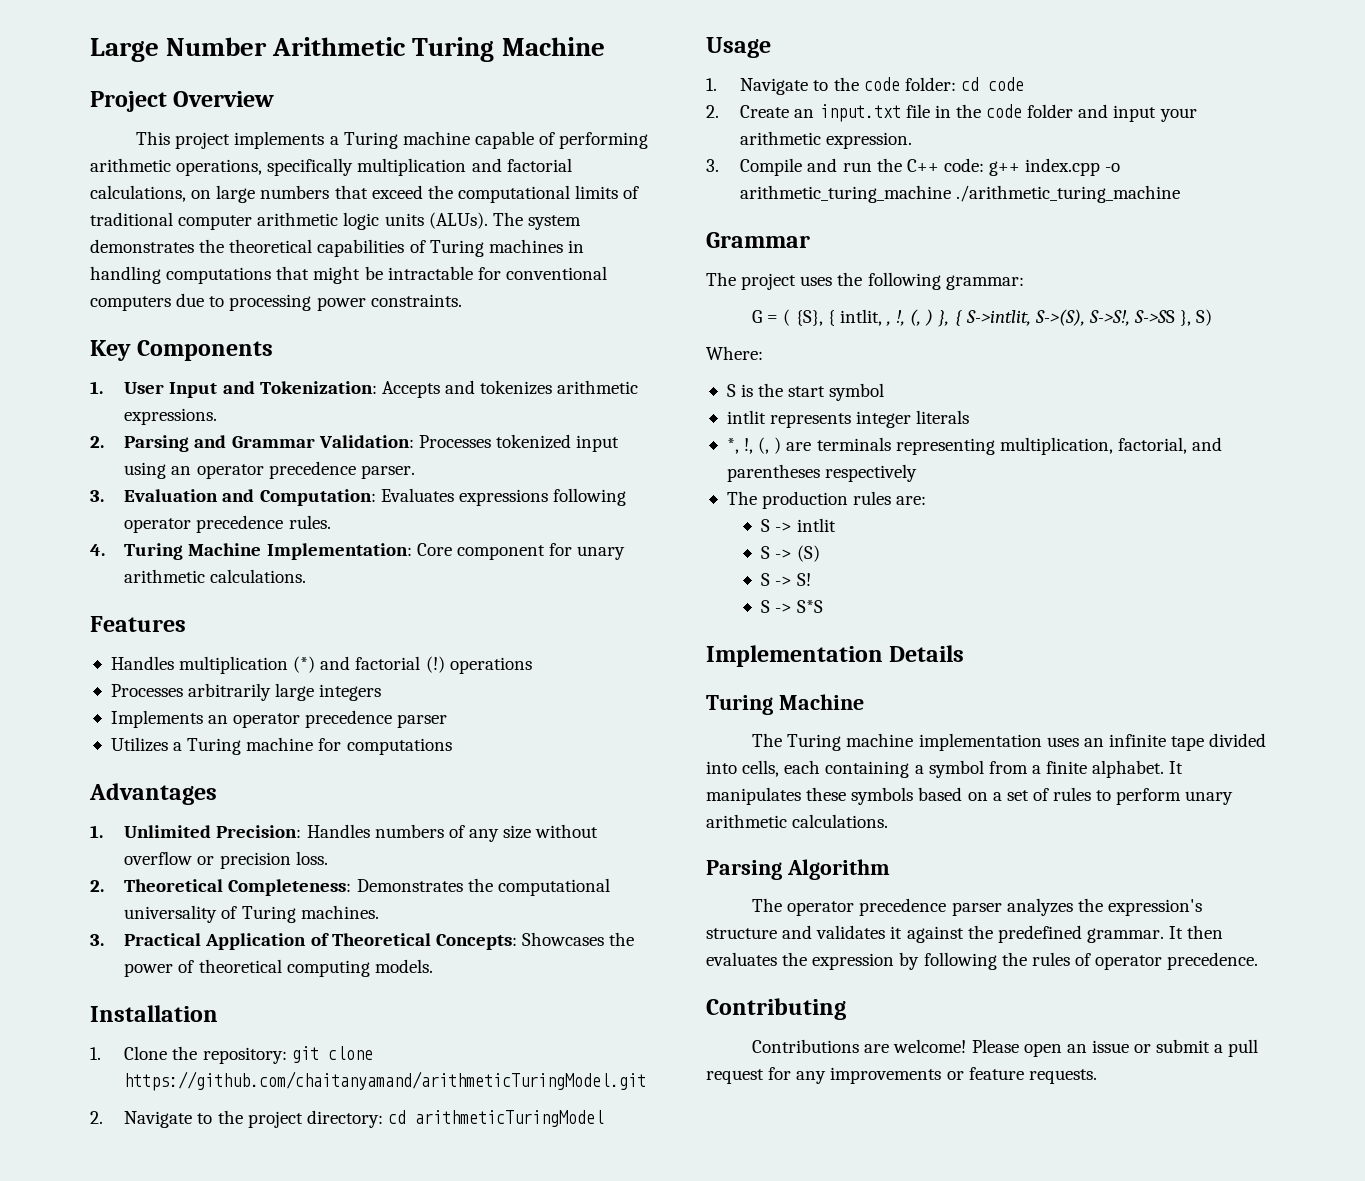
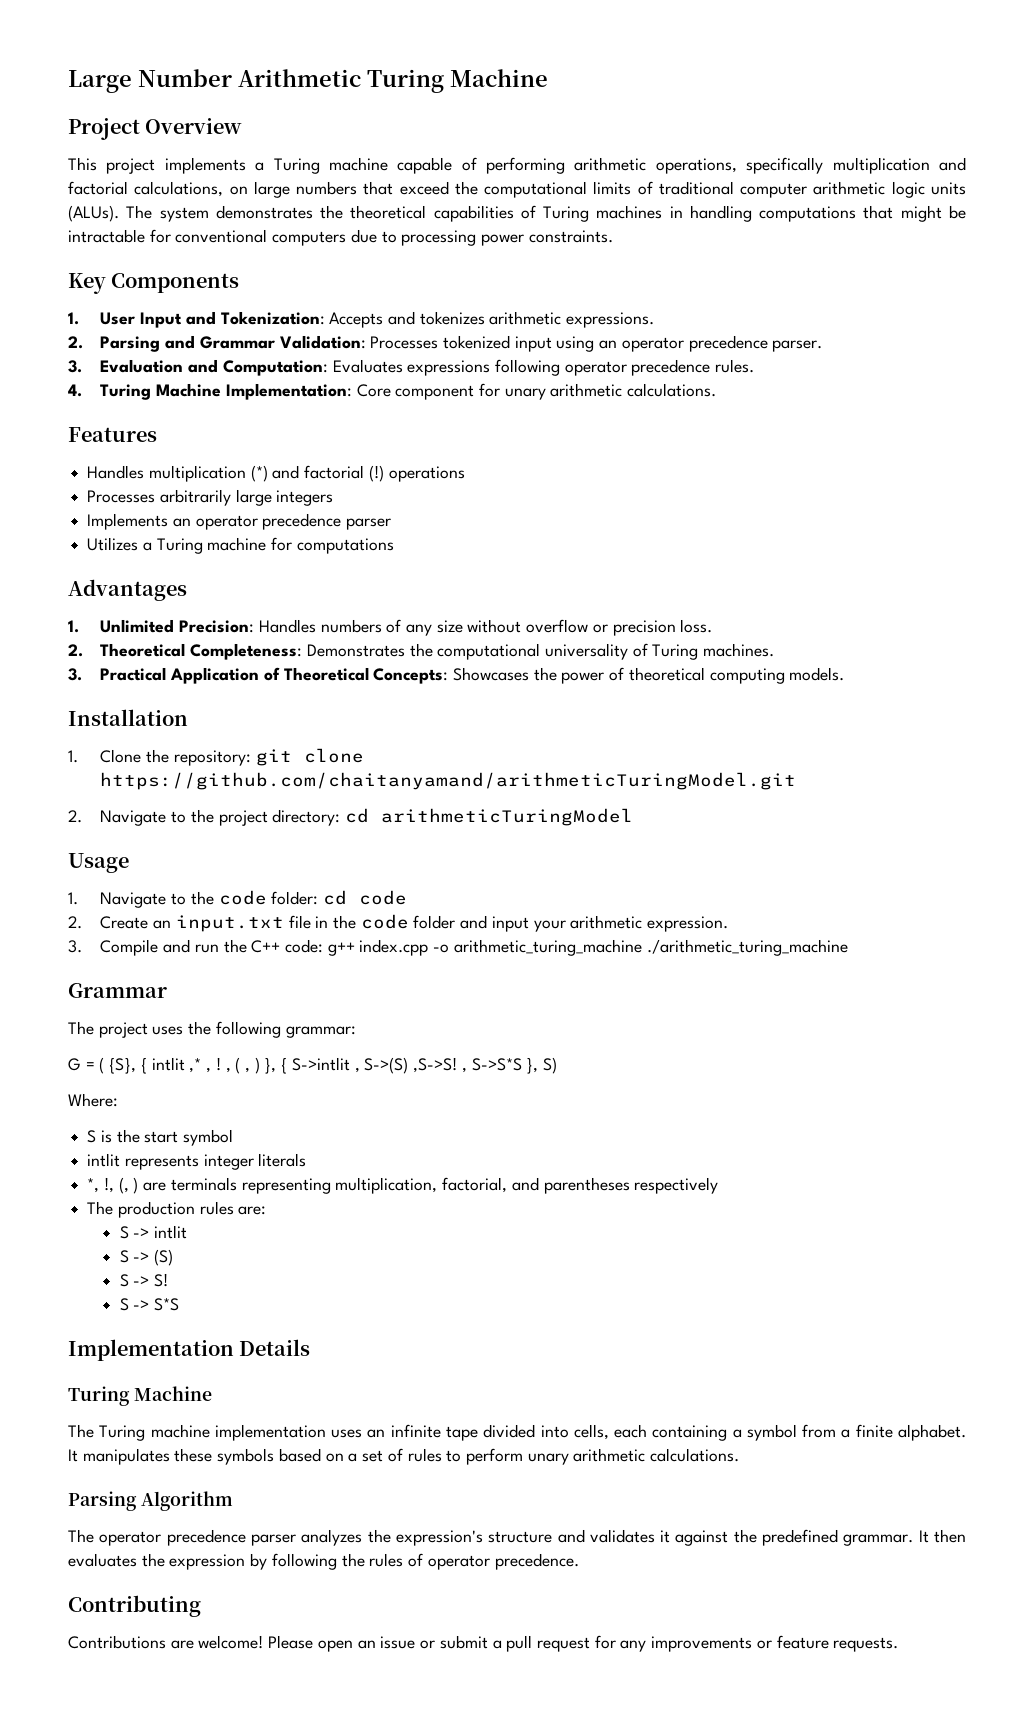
- G = ( {S}, { intlit, , !, (, ) }, { S->intlit, S->(S), S->S!, S->SS }, S)
+ G = ( {S}, { intlit ,* , ! , ( , ) }, { S->intlit , S->(S) ,S->S! , S->S*S }, S)

